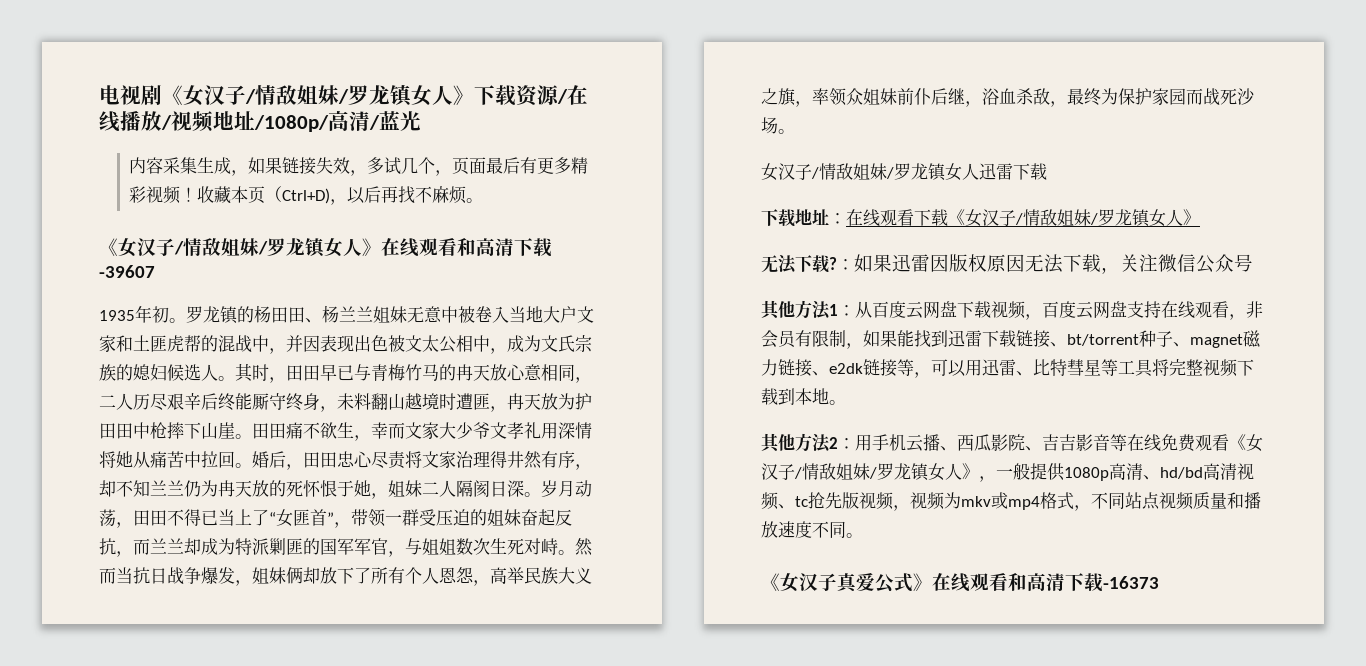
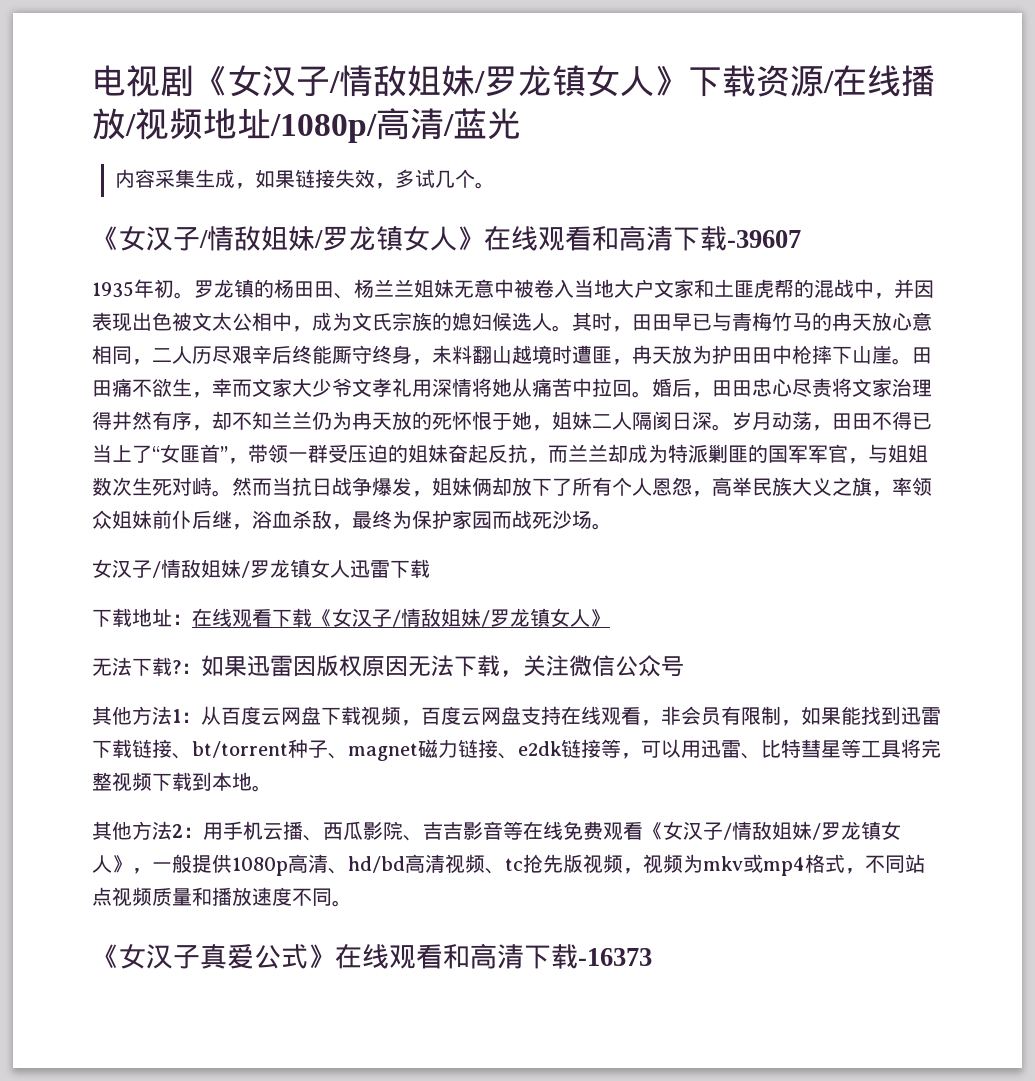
- 内容采集生成，如果链接失效，多试几个，页面最后有更多精彩视频！收藏本页（Ctrl+D)，以后再找不麻烦。
+ 内容采集生成，如果链接失效，多试几个。

